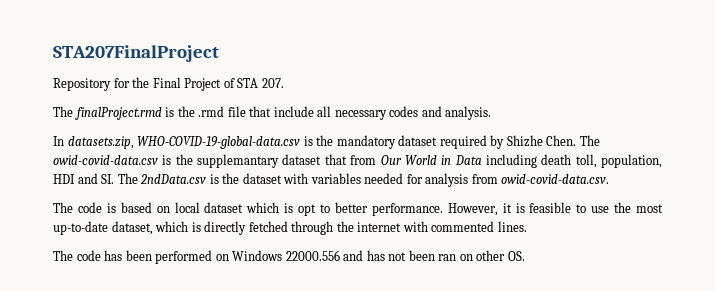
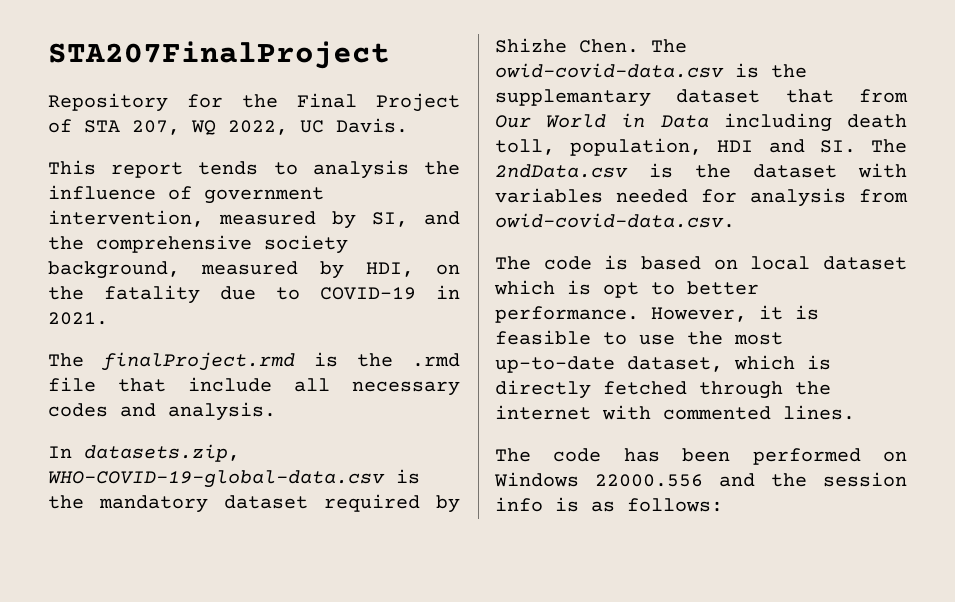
- Repository for the Final Project of STA 207.
+ Repository for the Final Project of STA 207, WQ 2022, UC Davis.
+ This report tends to analysis the influence of government intervention, measured by SI, and the comprehensive society background, measured by HDI, on the fatality due to COVID-19 in 2021.
- The code has been performed on Windows 22000.556 and has not been ran on other OS.
+ The code has been performed on Windows 22000.556 and the session info is as follows:

